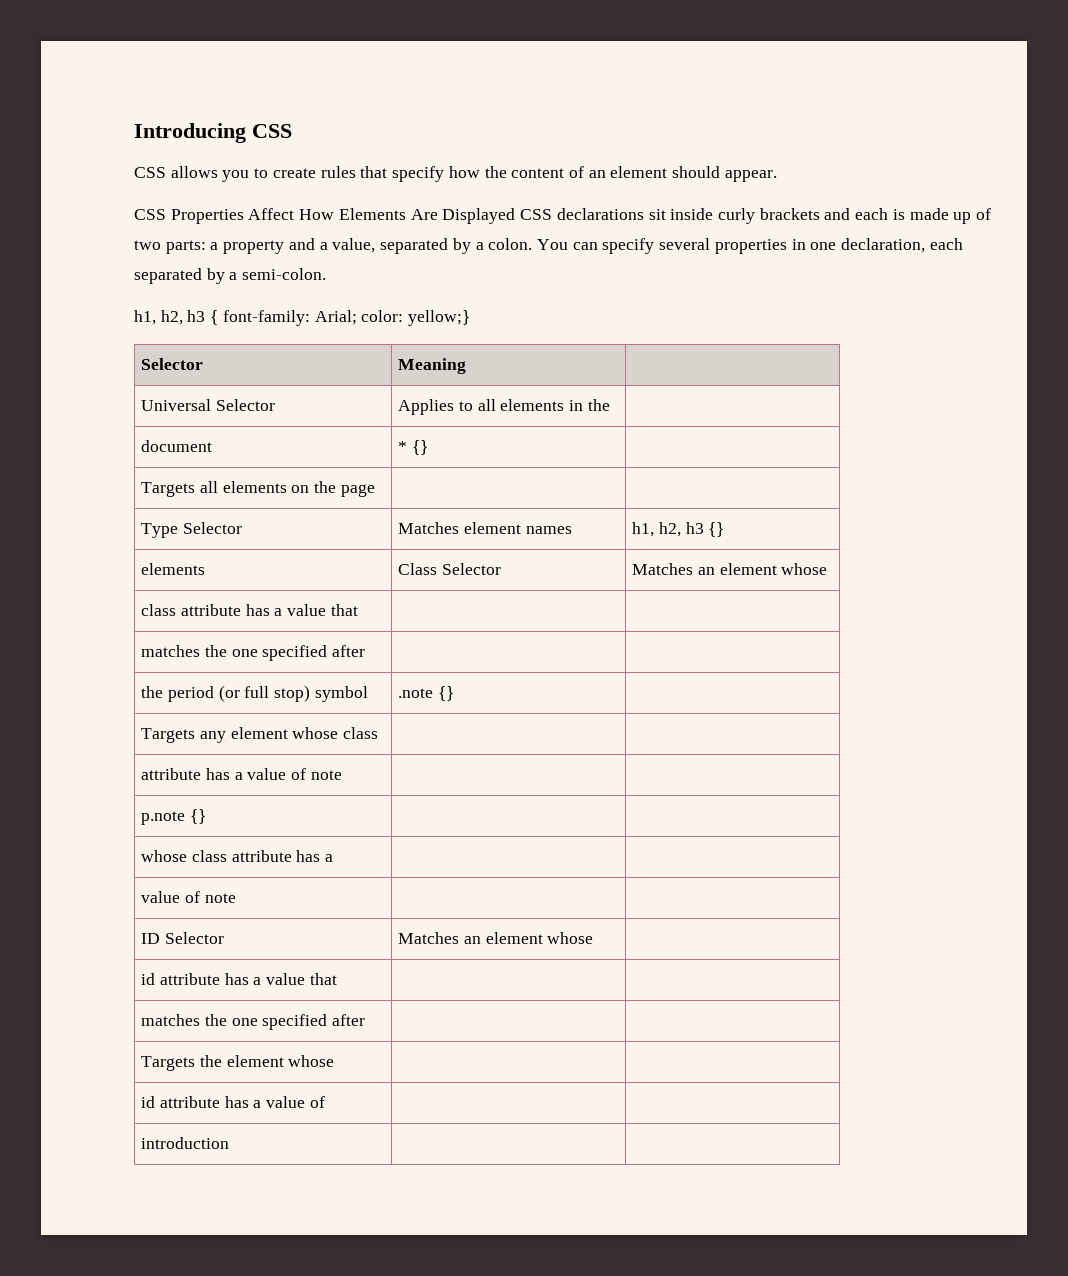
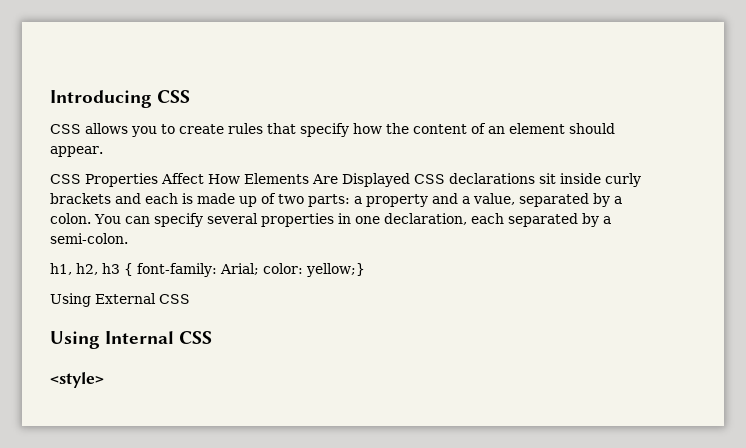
- Selector | Meaning |
- Universal Selector | Applies to all elements in the |
- document | * {} |
- Targets all elements on the page | |
- Type Selector | Matches element names | h1, h2, h3 {}
- elements | Class Selector | Matches an element whose
- class attribute has a value that | |
- matches the one specified after | |
- the period (or full stop) symbol | .note {} |
- Targets any element whose class | |
- attribute has a value of note | |
- p.note {} | |
- whose class attribute has a | |
- value of note | |
- ID Selector | Matches an element whose |
- id attribute has a value that | |
- matches the one specified after | |
- Targets the element whose | |
- id attribute has a value of | |
- introduction | |
+ Using External CSS
+ Using Internal CSS
+ <style>

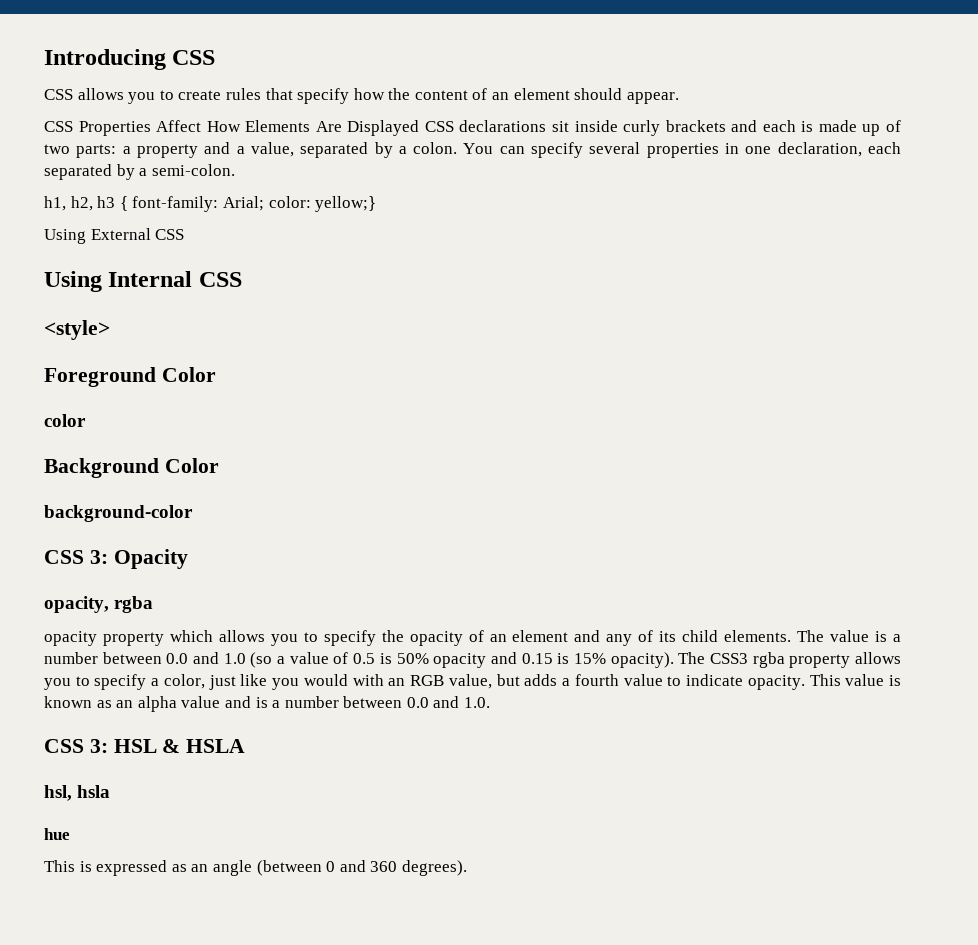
+ Foreground Color
+ color
+ Background Color
+ background-color
+ CSS 3: Opacity
+ opacity, rgba
+ opacity property which allows you to specify the opacity of an element and any of its child elements. The value is a number between 0.0 and 1.0 (so a value of 0.5 is 50% opacity and 0.15 is 15% opacity). The CSS3 rgba property allows you to specify a color, just like you would with an RGB value, but adds a fourth value to indicate opacity. This value is known as an alpha value and is a number between 0.0 and 1.0.
+ CSS 3: HSL & HSLA
+ hsl, hsla
+ hue
+ This is expressed as an angle (between 0 and 360 degrees).

